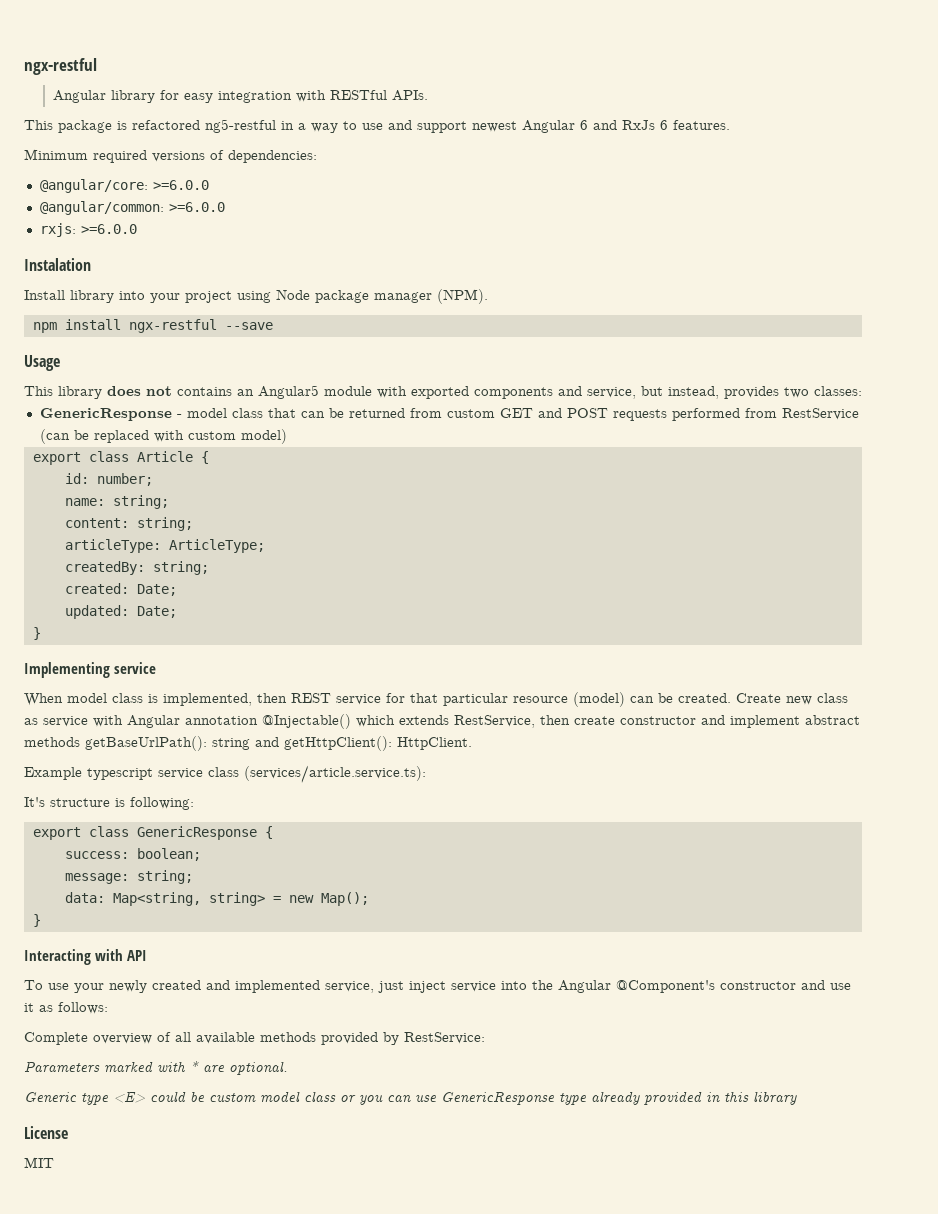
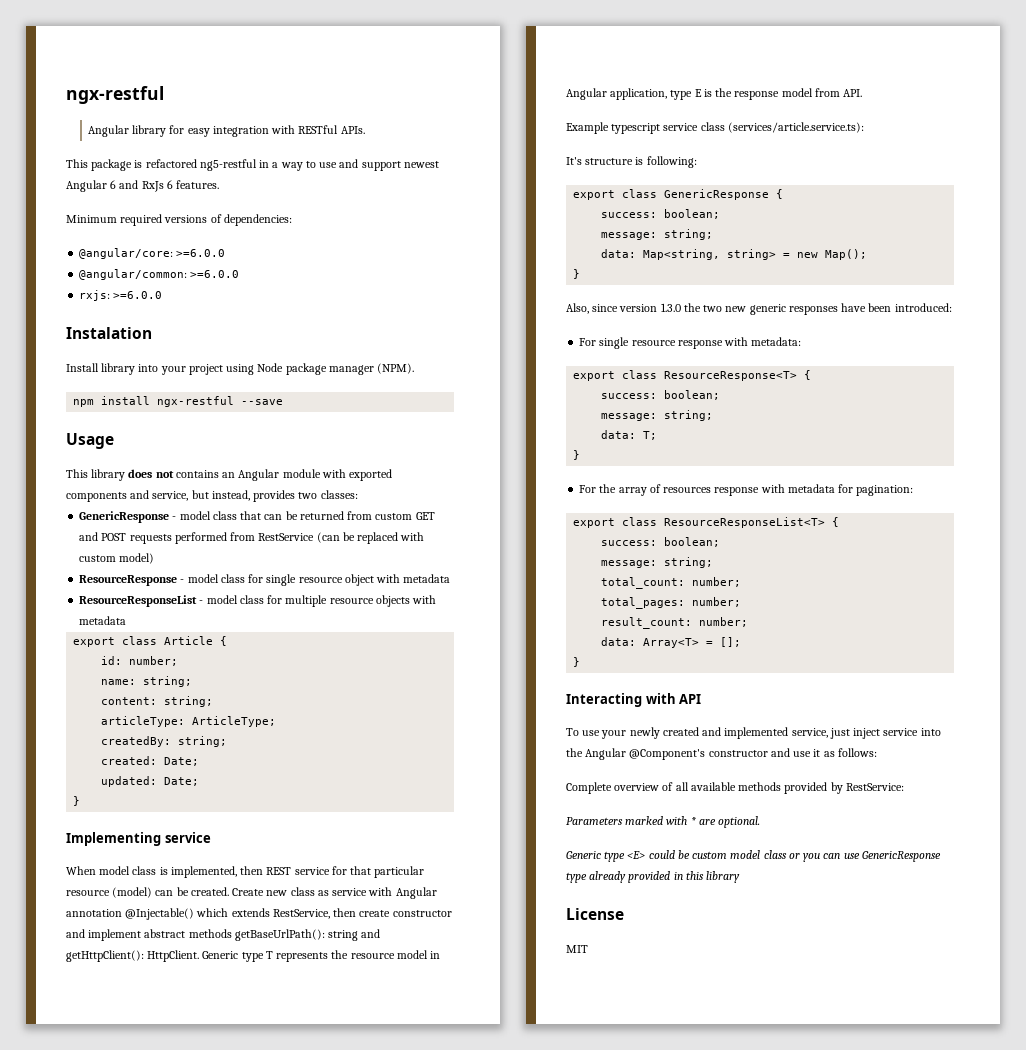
- This library does not contains an Angular5 module with exported components and service, but instead, provides two classes:
+ This library does not contains an Angular module with exported components and service, but instead, provides two classes:
+ ResourceResponse - model class for single resource object with metadata
+ ResourceResponseList - model class for multiple resource objects with metadata
+ Generic type T represents the resource model in Angular application, type E is the response model from API.
+ Also, since version 1.3.0 the two new generic responses have been introduced:
+ For single resource response with metadata:
+ export class ResourceResponse<T> {
+ success: boolean;
+ message: string;
+ data: T;
+ }
+ For the array of resources response with metadata for pagination:
+ export class ResourceResponseList<T> {
+ success: boolean;
+ message: string;
+ total_count: number;
+ total_pages: number;
+ result_count: number;
+ data: Array<T> = [];
+ }

